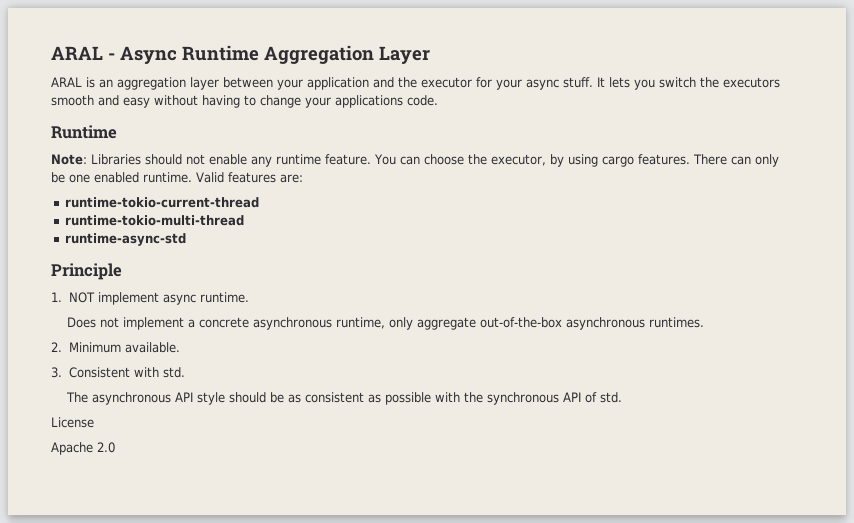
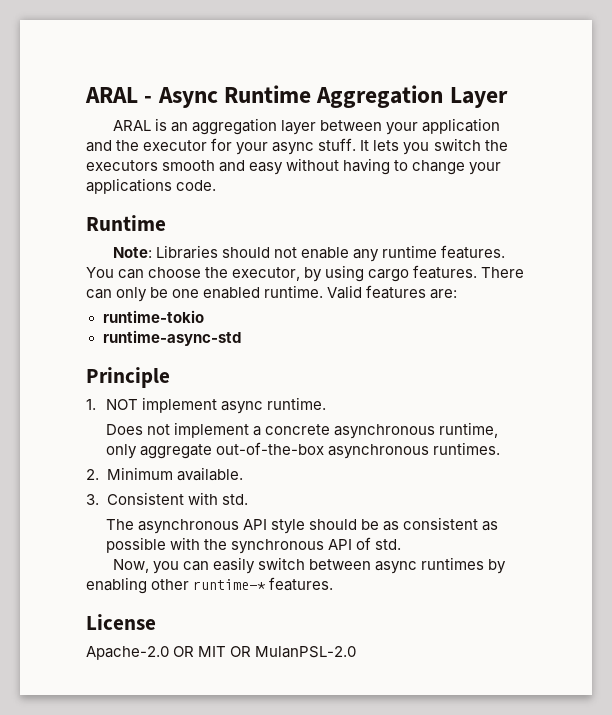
- Note: Libraries should not enable any runtime feature.
+ Note: Libraries should not enable any runtime features.
- runtime-tokio-current-thread
- runtime-tokio-multi-thread
+ runtime-tokio
+ Now, you can easily switch between async runtimes by enabling other runtime-* features.
  License
- Apache 2.0
+ Apache-2.0 OR MIT OR MulanPSL-2.0

